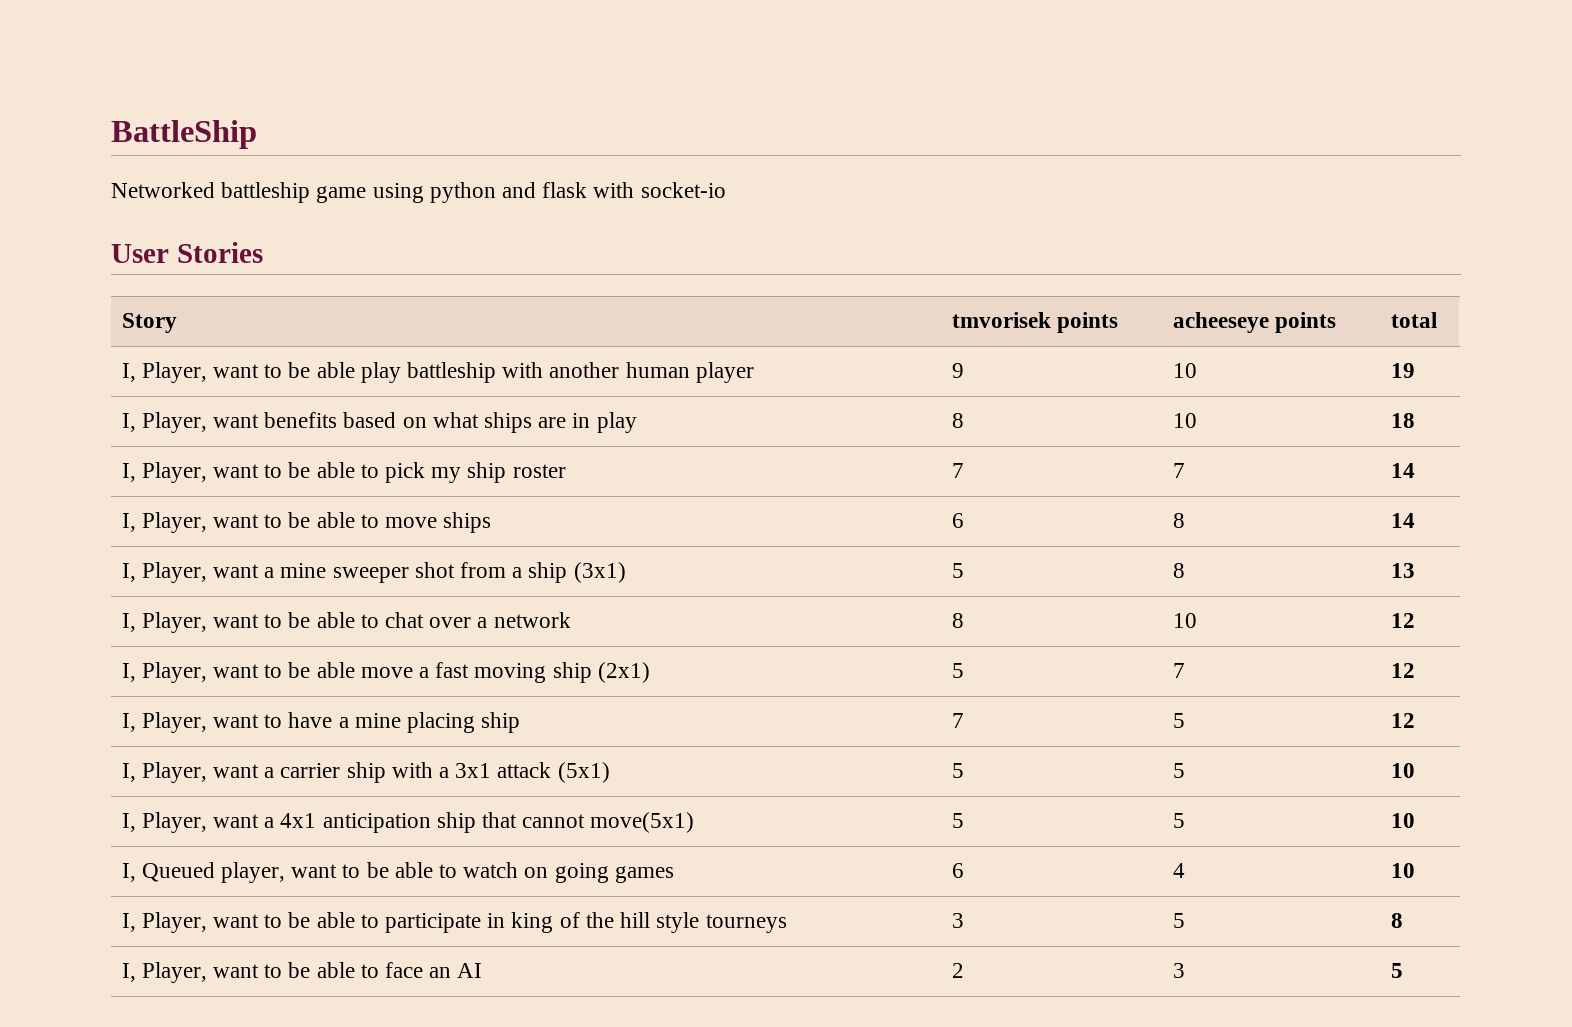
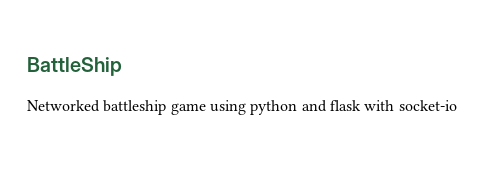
- User Stories
- Story | tmvorisek points | acheeseye points | total
- I, Player, want to be able play battleship with another human player | 9 | 10 | 19
- I, Player, want benefits based on what ships are in play | 8 | 10 | 18
- I, Player, want to be able to pick my ship roster | 7 | 7 | 14
- I, Player, want to be able to move ships | 6 | 8 | 14
- I, Player, want a mine sweeper shot from a ship (3x1) | 5 | 8 | 13
- I, Player, want to be able to chat over a network | 8 | 10 | 12
- I, Player, want to be able move a fast moving ship (2x1) | 5 | 7 | 12
- I, Player, want to have a mine placing ship | 7 | 5 | 12
- I, Player, want a carrier ship with a 3x1 attack (5x1) | 5 | 5 | 10
- I, Player, want a 4x1 anticipation ship that cannot move(5x1) | 5 | 5 | 10
- I, Queued player, want to be able to watch on going games | 6 | 4 | 10
- I, Player, want to be able to participate in king of the hill style tourneys | 3 | 5 | 8
- I, Player, want to be able to face an AI | 2 | 3 | 5

